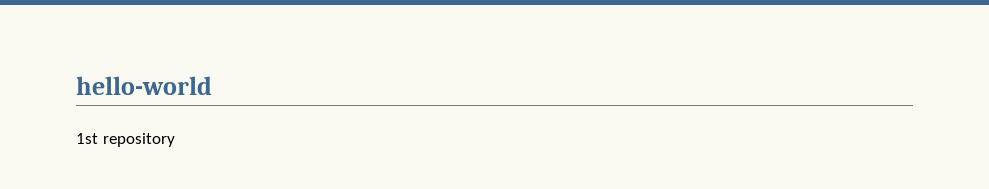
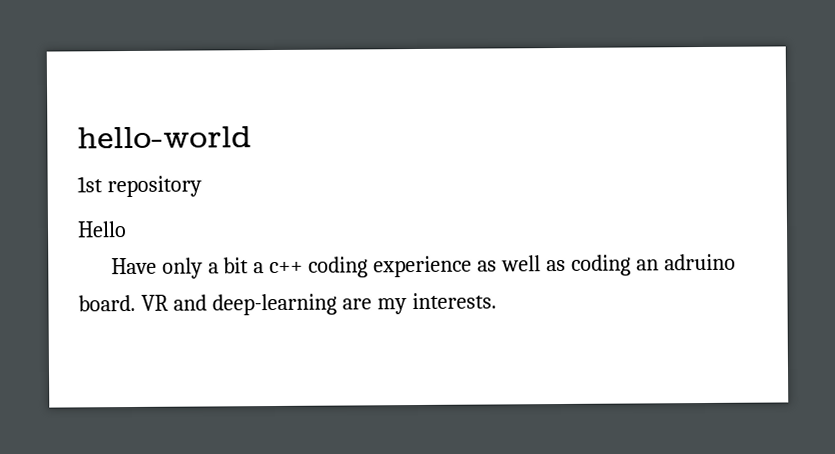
+ Hello
+ Have only a bit a c++ coding experience as well as coding an adruino board. VR and deep-learning are my interests.

